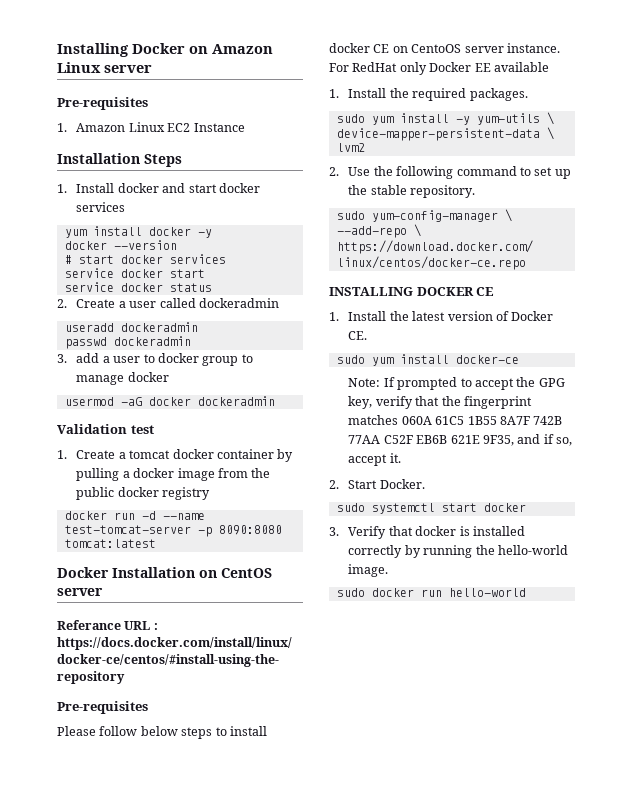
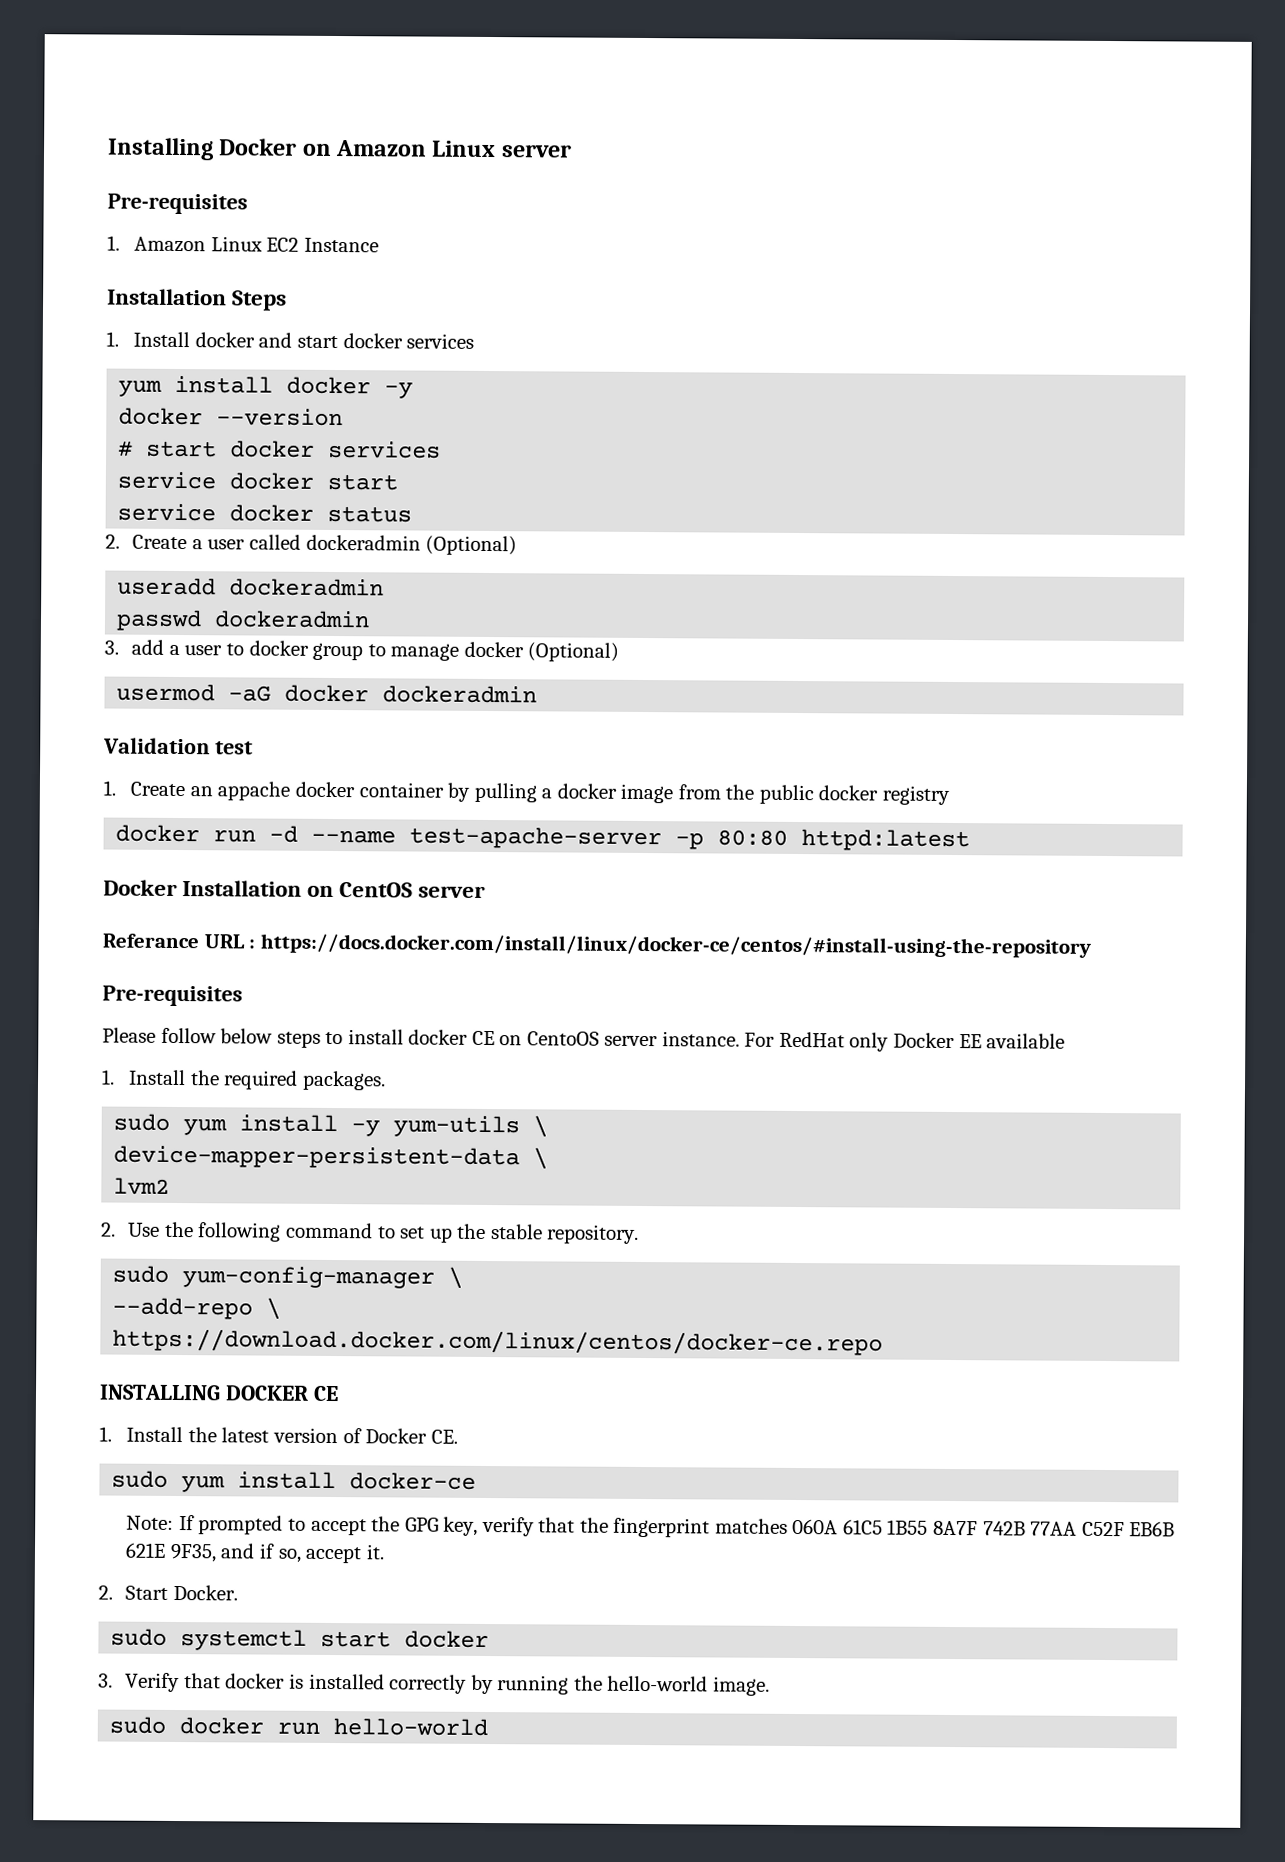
- 2. Create a user called dockeradmin
+ 2. Create a user called dockeradmin (Optional)
- 3. add a user to docker group to manage docker
+ 3. add a user to docker group to manage docker (Optional)
- 1. Create a tomcat docker container by pulling a docker image from the public docker registry
+ 1. Create an appache docker container by pulling a docker image from the public docker registry
- docker run -d --name test-tomcat-server -p 8090:8080 tomcat:latest
+ docker run -d --name test-apache-server -p 80:80 httpd:latest

